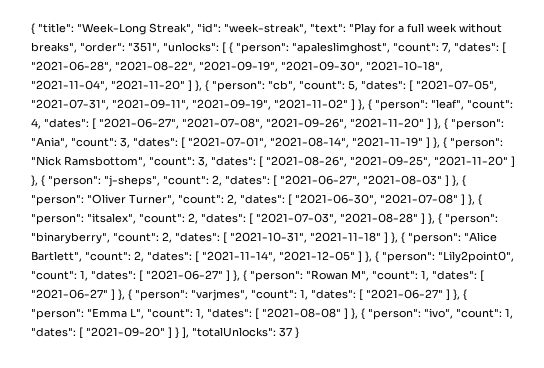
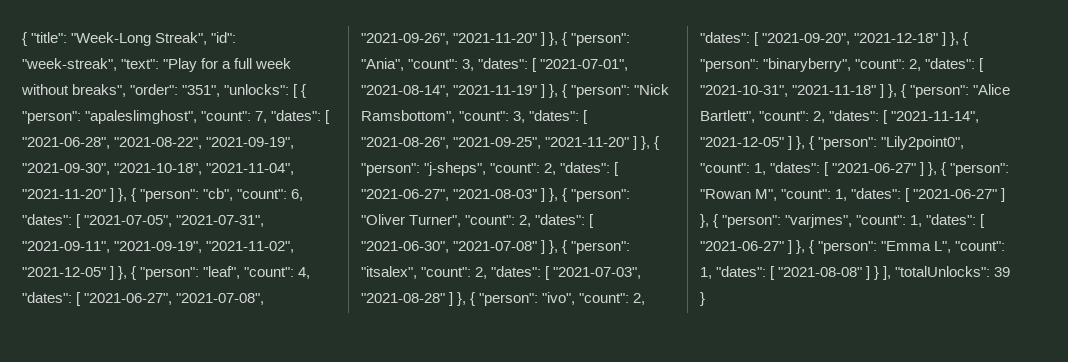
- 5, "dates":
+ 6, "dates":
- [ "2021-07-05", "2021-07-31", "2021-09-11", "2021-09-19", "2021-11-02" ] }, { "person":
+ [ "2021-07-05", "2021-07-31", "2021-09-11", "2021-09-19", "2021-11-02", "2021-12-05" ] }, { "person":
+ "ivo", "count": 2, "dates": [ "2021-09-20", "2021-12-18" ] }, { "person":
- [ "2021-08-08" ] }, { "person": "ivo", "count": 1, "dates": [ "2021-09-20" ] } ], "totalUnlocks":
+ [ "2021-08-08" ] } ], "totalUnlocks":
- 37 }
+ 39 }

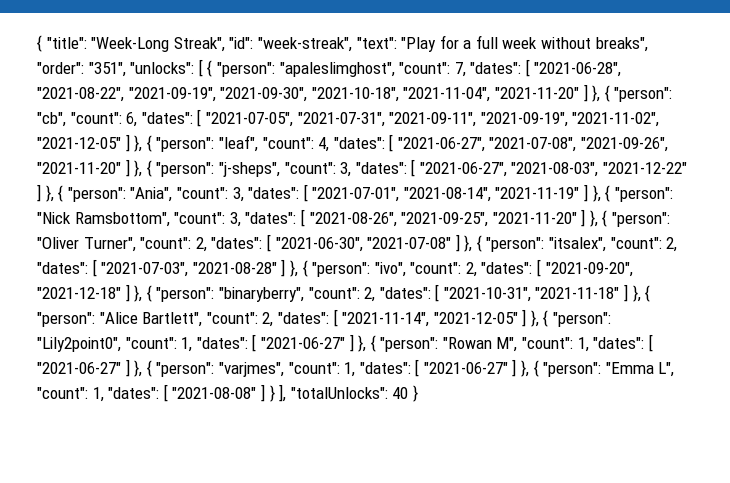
+ "j-sheps", "count": 3, "dates": [ "2021-06-27", "2021-08-03", "2021-12-22" ] }, { "person":
- "j-sheps", "count": 2, "dates": [ "2021-06-27", "2021-08-03" ] }, { "person":
- 39 }
+ 40 }

